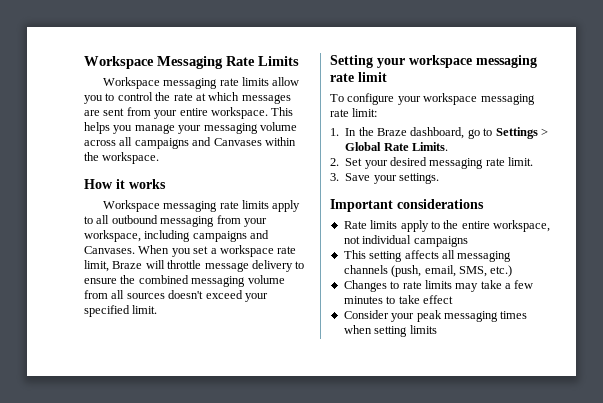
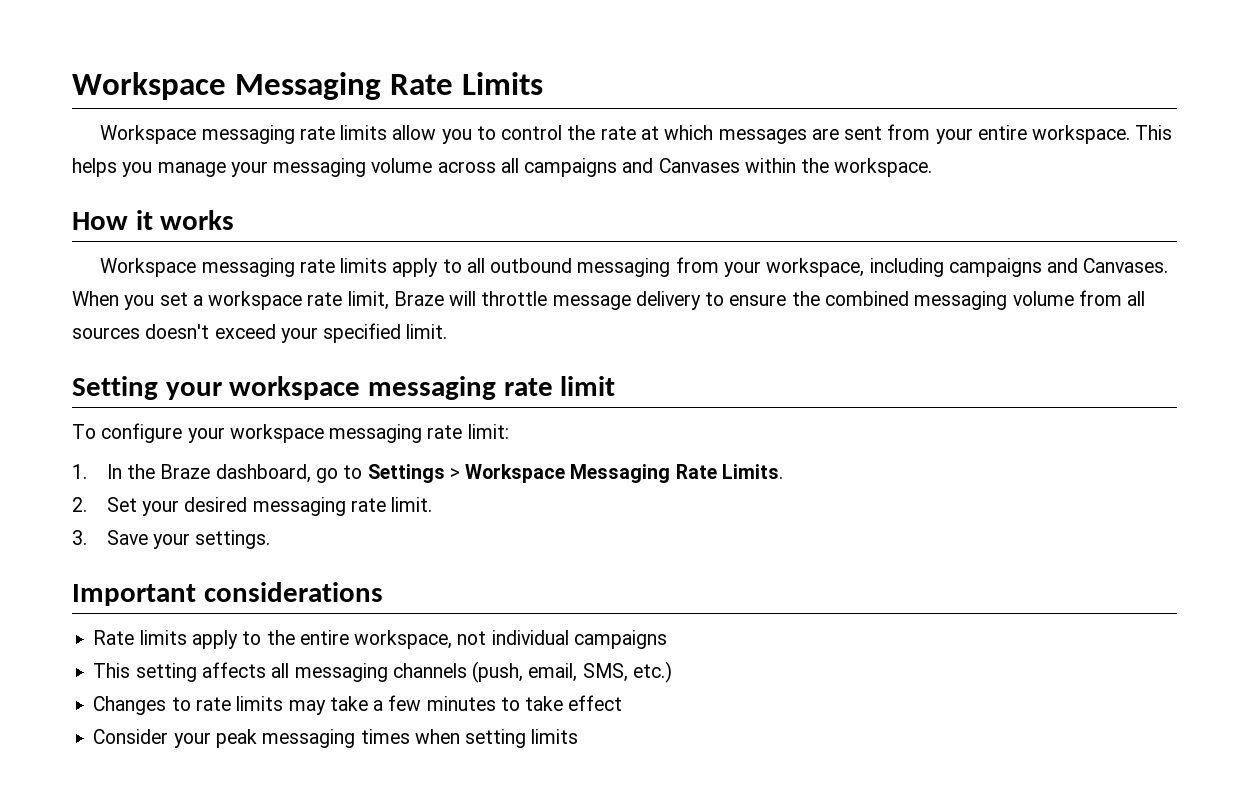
- 1. In the Braze dashboard, go to Settings > Global Rate Limits.
+ 1. In the Braze dashboard, go to Settings > Workspace Messaging Rate Limits.

